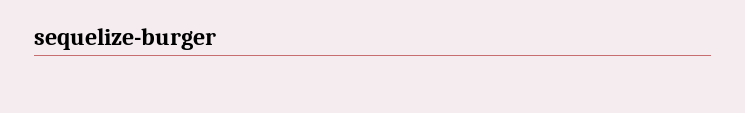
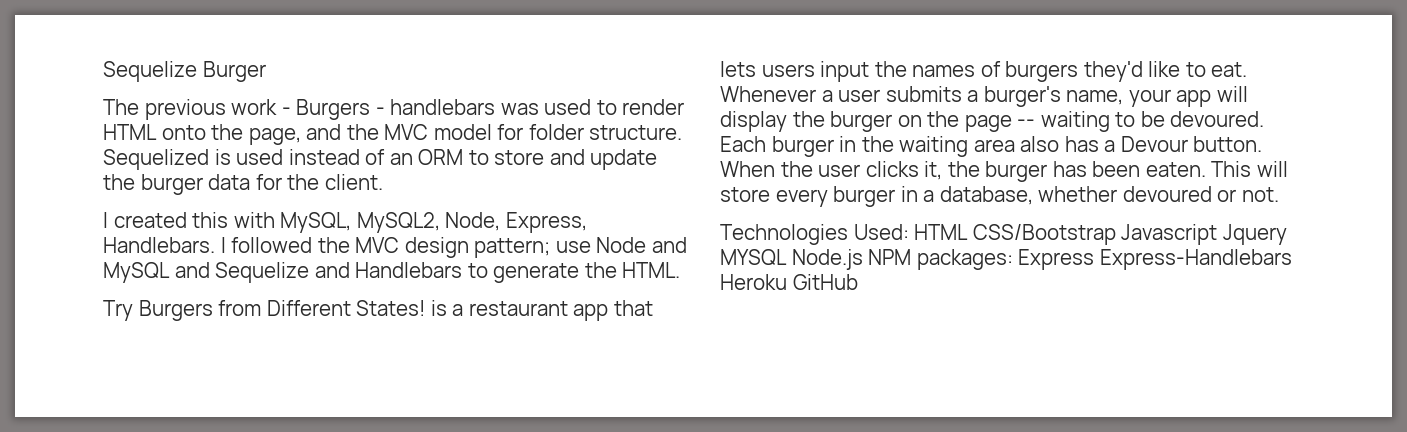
- sequelize-burger
+ Sequelize Burger
+ The previous work - Burgers - handlebars was used to render HTML onto the page, and the MVC model for folder structure. Sequelized is used instead of an ORM to store and update the burger data for the client.
+ I created this with MySQL, MySQL2, Node, Express, Handlebars. I followed the MVC design pattern; use Node and MySQL and Sequelize and Handlebars to generate the HTML.
+ Try Burgers from Different States! is a restaurant app that lets users input the names of burgers they'd like to eat. Whenever a user submits a burger's name, your app will display the burger on the page -- waiting to be devoured. Each burger in the waiting area also has a Devour button. When the user clicks it, the burger has been eaten. This will store every burger in a database, whether devoured or not.
+ Technologies Used: HTML CSS/Bootstrap Javascript Jquery MYSQL Node.js NPM packages: Express Express-Handlebars Heroku GitHub

